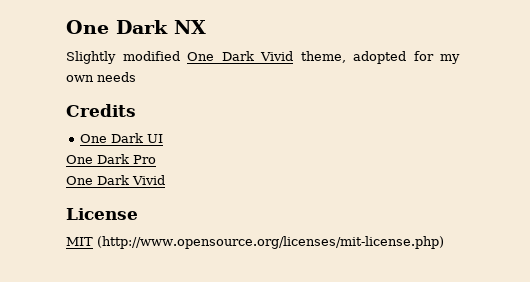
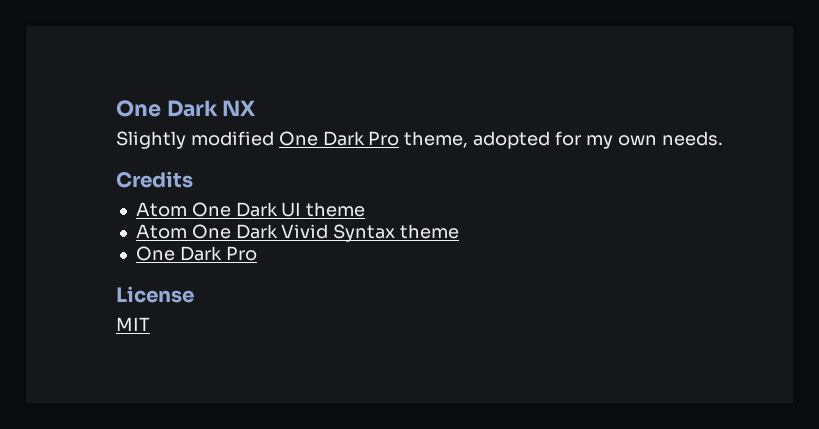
- Slightly modified One Dark Vivid theme, adopted for my own needs
+ Slightly modified One Dark Pro theme, adopted for my own needs.
- One Dark UI
+ Atom One Dark UI theme
+ Atom One Dark Vivid Syntax theme
  One Dark Pro
- One Dark Vivid
- MIT (http://www.opensource.org/licenses/mit-license.php)
+ MIT

